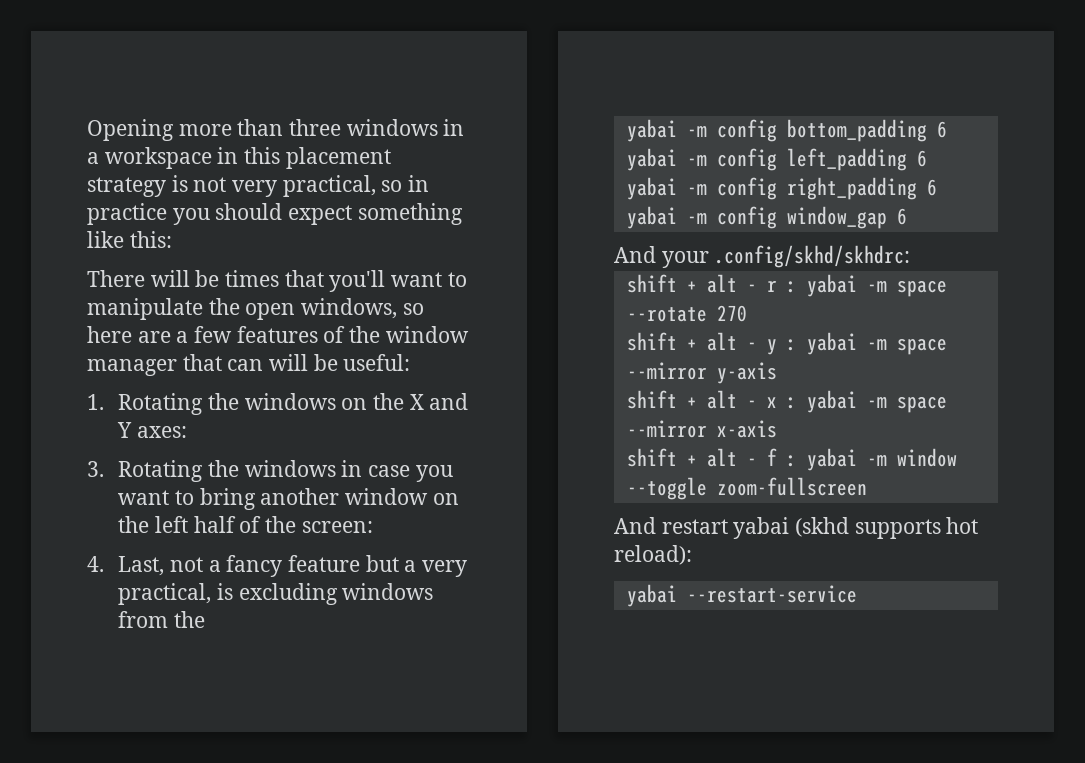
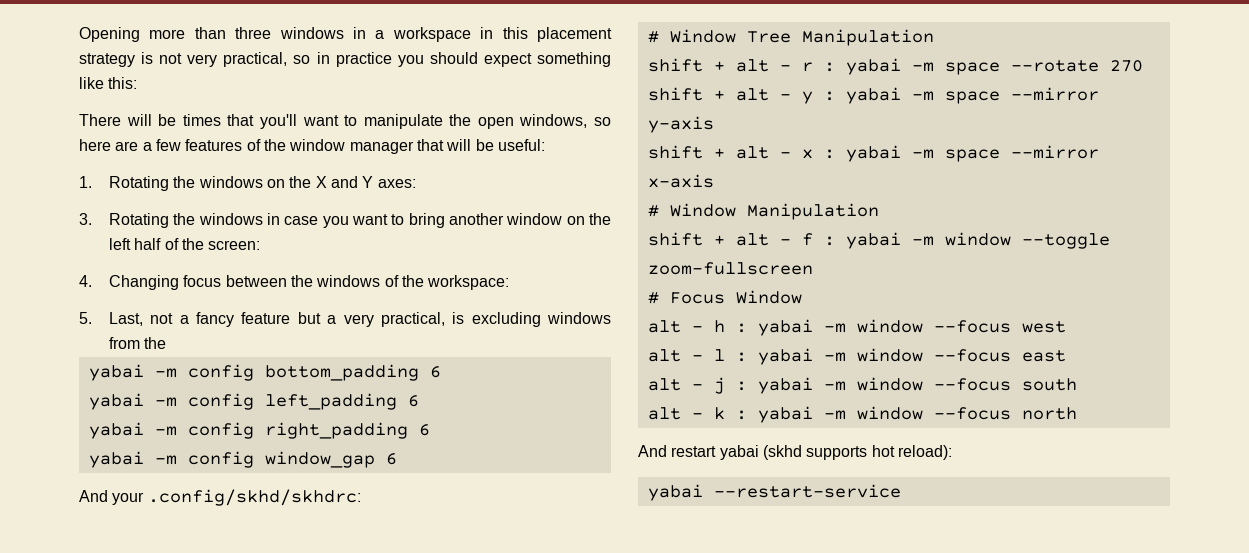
- There will be times that you'll want to manipulate the open windows, so here are a few features of the window manager that can will be useful:
+ There will be times that you'll want to manipulate the open windows, so here are a few features of the window manager that will be useful:
- 4. Last, not a fancy feature but a very practical, is excluding windows from the
+ 4. Changing focus between the windows of the workspace:
+ 5. Last, not a fancy feature but a very practical, is excluding windows from the
+ # Window Tree Manipulation
+ # Window Manipulation
+ # Focus Window
+ alt - h : yabai -m window --focus west
+ alt - l : yabai -m window --focus east
+ alt - j : yabai -m window --focus south
+ alt - k : yabai -m window --focus north

